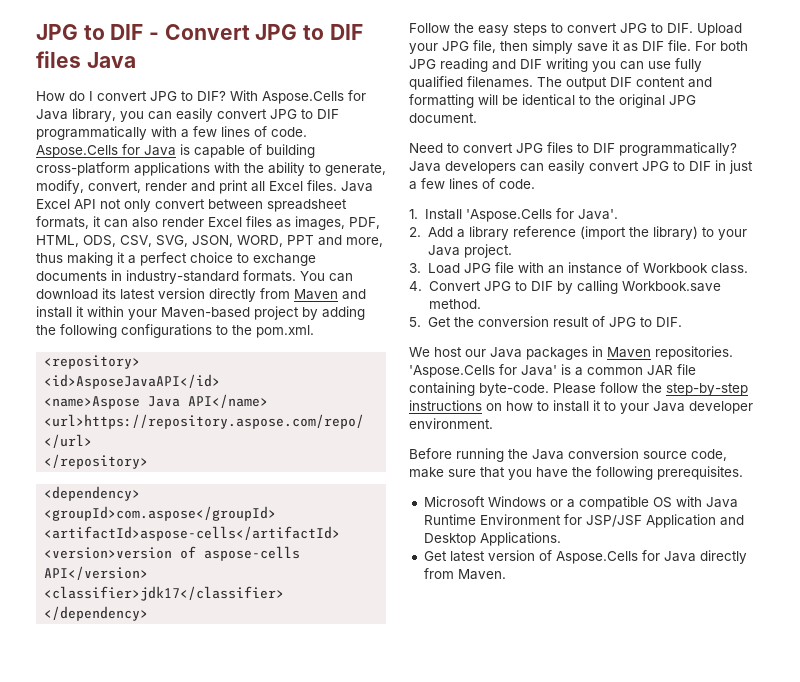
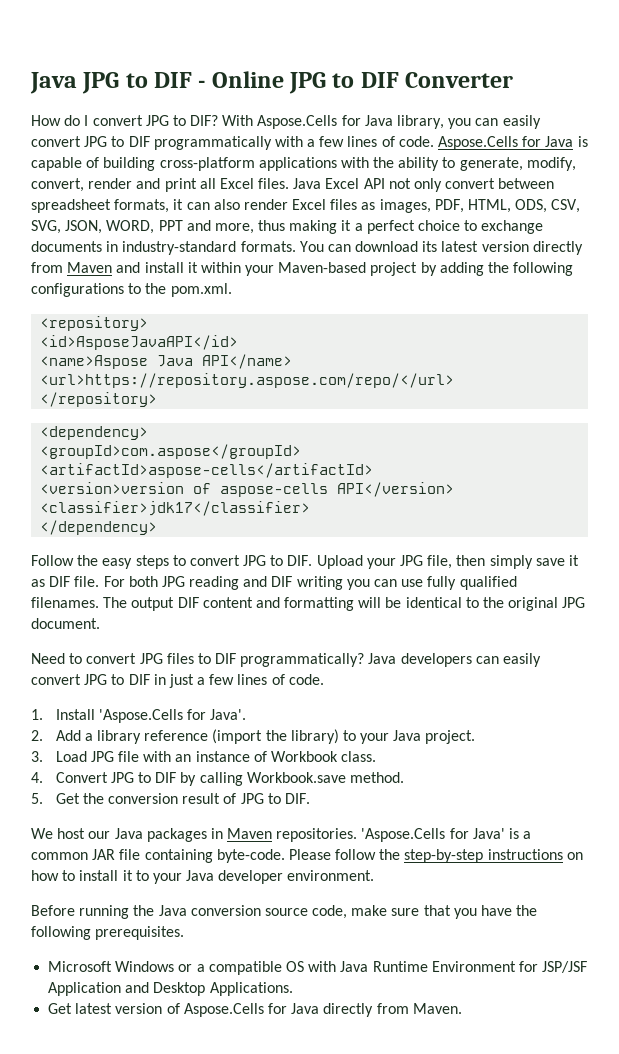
- JPG to DIF - Convert JPG to DIF files Java
+ Java JPG to DIF - Online JPG to DIF Converter

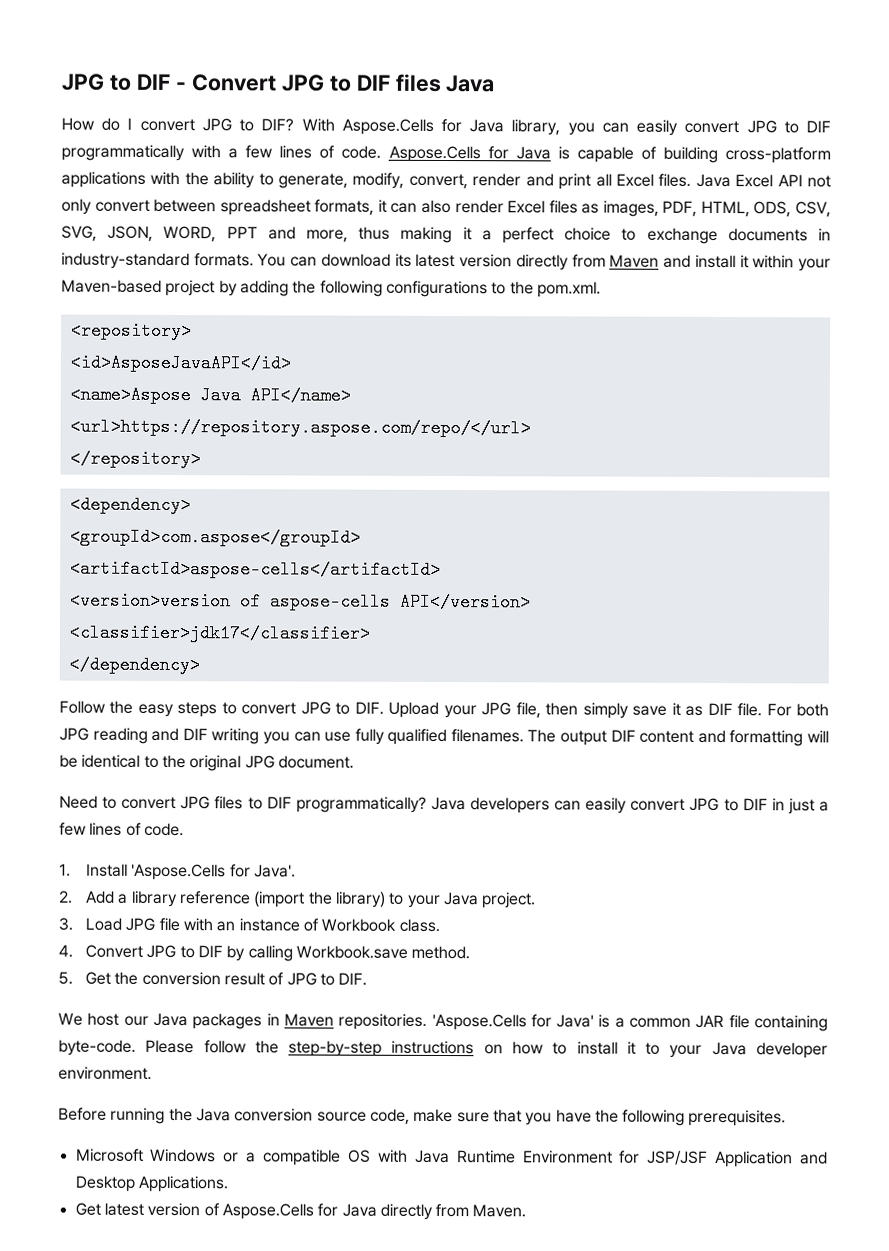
- Java JPG to DIF - Online JPG to DIF Converter
+ JPG to DIF - Convert JPG to DIF files Java

